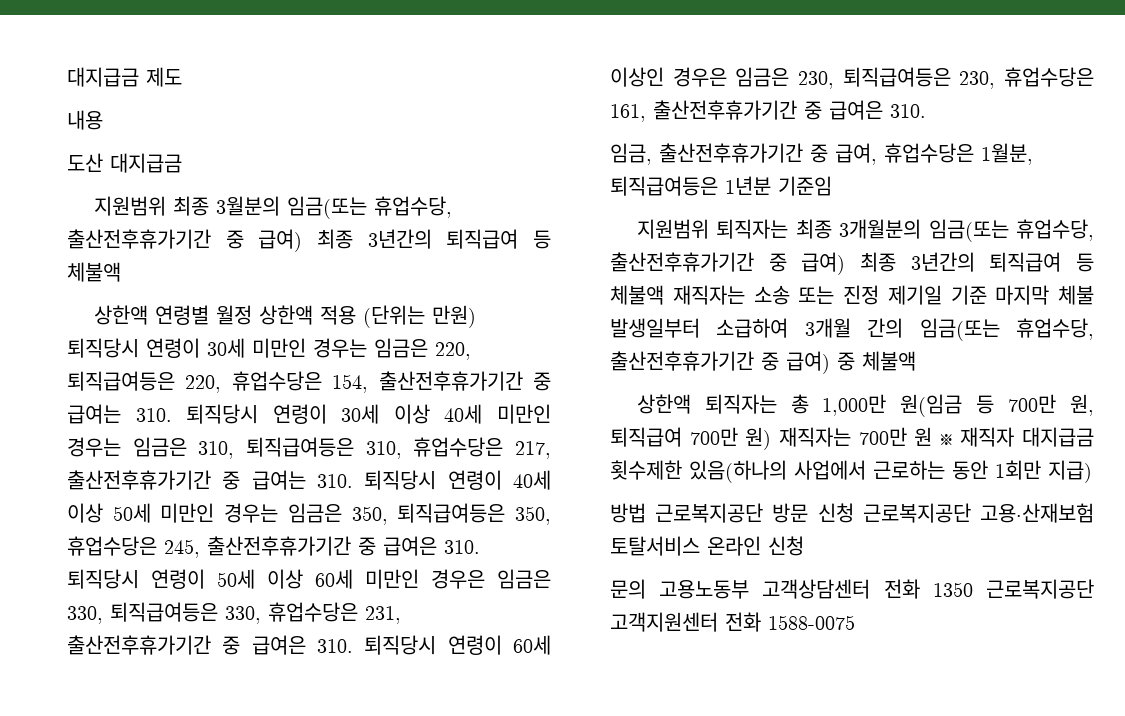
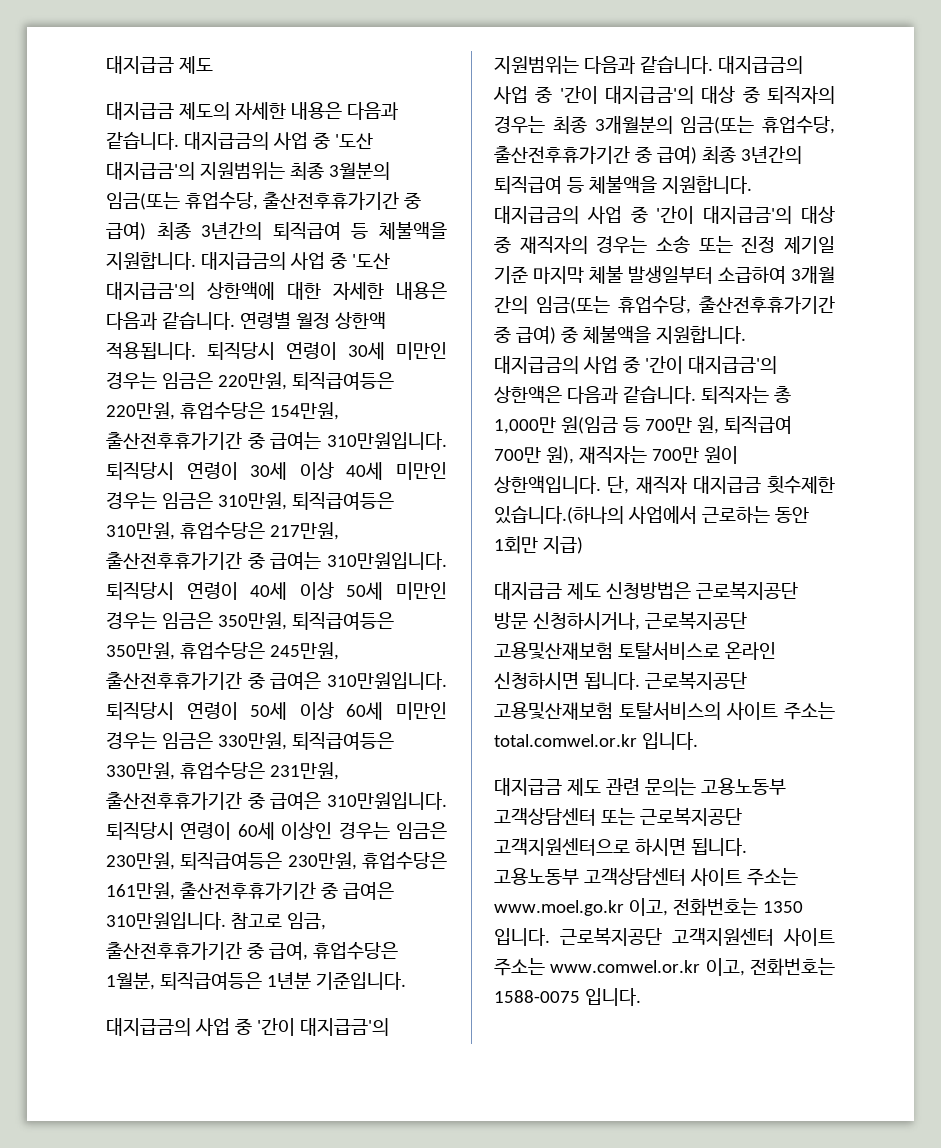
- 내용
- 도산 대지급금
- 지원범위 최종 3월분의 임금(또는 휴업수당, 출산전후휴가기간 중 급여) 최종 3년간의 퇴직급여 등 체불액
- 상한액 연령별 월정 상한액 적용 (단위는 만원) 퇴직당시 연령이 30세 미만인 경우는 임금은 220, 퇴직급여등은 220, 휴업수당은 154, 출산전후휴가기간 중 급여는 310. 퇴직당시 연령이 30세 이상 40세 미만인 경우는 임금은 310, 퇴직급여등은 310, 휴업수당은 217, 출산전후휴가기간 중 급여는 310. 퇴직당시 연령이 40세 이상 50세 미만인 경우는 임금은 350, 퇴직급여등은 350, 휴업수당은 245, 출산전후휴가기간 중 급여은 310. 퇴직당시 연령이 50세 이상 60세 미만인 경우은 임금은 330, 퇴직급여등은 330, 휴업수당은 231, 출산전후휴가기간 중 급여은 310. 퇴직당시 연령이 60세 이상인 경우은 임금은 230, 퇴직급여등은 230, 휴업수당은 161, 출산전후휴가기간 중 급여은 310.
- 임금, 출산전후휴가기간 중 급여, 휴업수당은 1월분, 퇴직급여등은 1년분 기준임
- 지원범위 퇴직자는 최종 3개월분의 임금(또는 휴업수당, 출산전후휴가기간 중 급여) 최종 3년간의 퇴직급여 등 체불액 재직자는 소송 또는 진정 제기일 기준 마지막 체불 발생일부터 소급하여 3개월 간의 임금(또는 휴업수당, 출산전후휴가기간 중 급여) 중 체불액
- 상한액 퇴직자는 총 1,000만 원(임금 등 700만 원, 퇴직급여 700만 원) 재직자는 700만 원 ※ 재직자 대지급금 횟수제한 있음(하나의 사업에서 근로하는 동안 1회만 지급)
+ 대지급금 제도의 자세한 내용은 다음과 같습니다. 대지급금의 사업 중 '도산 대지급금'의 지원범위는 최종 3월분의 임금(또는 휴업수당, 출산전후휴가기간 중 급여) 최종 3년간의 퇴직급여 등 체불액을 지원합니다. 대지급금의 사업 중 '도산 대지급금'의 상한액에 대한 자세한 내용은 다음과 같습니다. 연령별 월정 상한액 적용됩니다. 퇴직당시 연령이 30세 미만인 경우는 임금은 220만원, 퇴직급여등은 220만원, 휴업수당은 154만원, 출산전후휴가기간 중 급여는 310만원입니다. 퇴직당시 연령이 30세 이상 40세 미만인 경우는 임금은 310만원, 퇴직급여등은 310만원, 휴업수당은 217만원, 출산전후휴가기간 중 급여는 310만원입니다. 퇴직당시 연령이 40세 이상 50세 미만인 경우는 임금은 350만원, 퇴직급여등은 350만원, 휴업수당은 245만원, 출산전후휴가기간 중 급여은 310만원입니다. 퇴직당시 연령이 50세 이상 60세 미만인 경우는 임금은 330만원, 퇴직급여등은 330만원, 휴업수당은 231만원, 출산전후휴가기간 중 급여은 310만원입니다. 퇴직당시 연령이 60세 이상인 경우는 임금은 230만원, 퇴직급여등은 230만원, 휴업수당은 161만원, 출산전후휴가기간 중 급여은 310만원입니다. 참고로 임금, 출산전후휴가기간 중 급여, 휴업수당은 1월분, 퇴직급여등은 1년분 기준입니다.
+ 대지급금의 사업 중 '간이 대지급금'의 지원범위는 다음과 같습니다. 대지급금의 사업 중 '간이 대지급금'의 대상 중 퇴직자의 경우는 최종 3개월분의 임금(또는 휴업수당, 출산전후휴가기간 중 급여) 최종 3년간의 퇴직급여 등 체불액을 지원합니다. 대지급금의 사업 중 '간이 대지급금'의 대상 중 재직자의 경우는 소송 또는 진정 제기일 기준 마지막 체불 발생일부터 소급하여 3개월 간의 임금(또는 휴업수당, 출산전후휴가기간 중 급여) 중 체불액을 지원합니다. 대지급금의 사업 중 '간이 대지급금'의 상한액은 다음과 같습니다. 퇴직자는 총 1,000만 원(임금 등 700만 원, 퇴직급여 700만 원), 재직자는 700만 원이 상한액입니다. 단, 재직자 대지급금 횟수제한 있습니다.(하나의 사업에서 근로하는 동안 1회만 지급)
- 방법 근로복지공단 방문 신청 근로복지공단 고용·산재보험 토탈서비스 온라인 신청
- 문의 고용노동부 고객상담센터 전화 1350 근로복지공단 고객지원센터 전화 1588-0075
+ 대지급금 제도 신청방법은 근로복지공단 방문 신청하시거나, 근로복지공단 고용및산재보험 토탈서비스로 온라인 신청하시면 됩니다. 근로복지공단 고용및산재보험 토탈서비스의 사이트 주소는 total.comwel.or.kr 입니다.
+ 대지급금 제도 관련 문의는 고용노동부 고객상담센터 또는 근로복지공단 고객지원센터으로 하시면 됩니다. 고용노동부 고객상담센터 사이트 주소는 www.moel.go.kr 이고, 전화번호는 1350 입니다. 근로복지공단 고객지원센터 사이트 주소는 www.comwel.or.kr 이고, 전화번호는 1588-0075 입니다.

